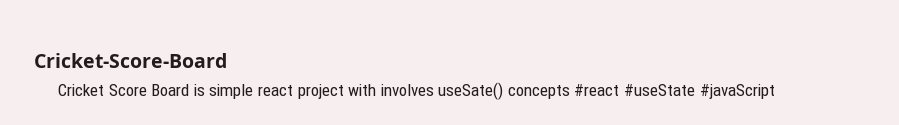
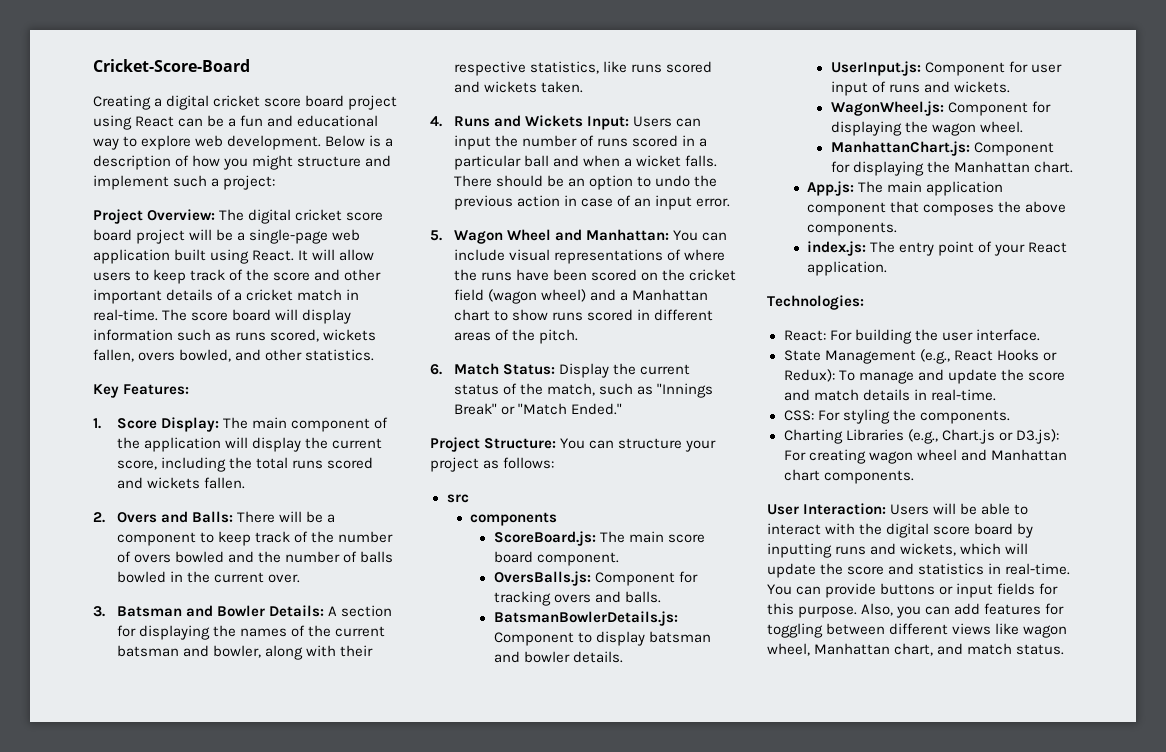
- Cricket Score Board is simple react project with involves useSate() concepts #react #useState #javaScript
+ Creating a digital cricket score board project using React can be a fun and educational way to explore web development. Below is a description of how you might structure and implement such a project:
+ Project Overview: The digital cricket score board project will be a single-page web application built using React. It will allow users to keep track of the score and other important details of a cricket match in real-time. The score board will display information such as runs scored, wickets fallen, overs bowled, and other statistics.
+ Key Features:
+ 1. Score Display: The main component of the application will display the current score, including the total runs scored and wickets fallen.
+ 2. Overs and Balls: There will be a component to keep track of the number of overs bowled and the number of balls bowled in the current over.
+ 3. Batsman and Bowler Details: A section for displaying the names of the current batsman and bowler, along with their respective statistics, like runs scored and wickets taken.
+ 4. Runs and Wickets Input: Users can input the number of runs scored in a particular ball and when a wicket falls. There should be an option to undo the previous action in case of an input error.
+ 5. Wagon Wheel and Manhattan: You can include visual representations of where the runs have been scored on the cricket field (wagon wheel) and a Manhattan chart to show runs scored in different areas of the pitch.
+ 6. Match Status: Display the current status of the match, such as "Innings Break" or "Match Ended."
+ Project Structure: You can structure your project as follows:
+ src
+ components
+ ScoreBoard.js: The main score board component.
+ OversBalls.js: Component for tracking overs and balls.
+ BatsmanBowlerDetails.js: Component to display batsman and bowler details.
+ UserInput.js: Component for user input of runs and wickets.
+ WagonWheel.js: Component for displaying the wagon wheel.
+ ManhattanChart.js: Component for displaying the Manhattan chart.
+ App.js: The main application component that composes the above components.
+ index.js: The entry point of your React application.
+ Technologies:
+ React: For building the user interface.
+ State Management (e.g., React Hooks or Redux): To manage and update the score and match details in real-time.
+ CSS: For styling the components.
+ Charting Libraries (e.g., Chart.js or D3.js): For creating wagon wheel and Manhattan chart components.
+ User Interaction: Users will be able to interact with the digital score board by inputting runs and wickets, which will update the score and statistics in real-time. You can provide buttons or input fields for this purpose. Also, you can add features for toggling between different views like wagon wheel, Manhattan chart, and match status.

